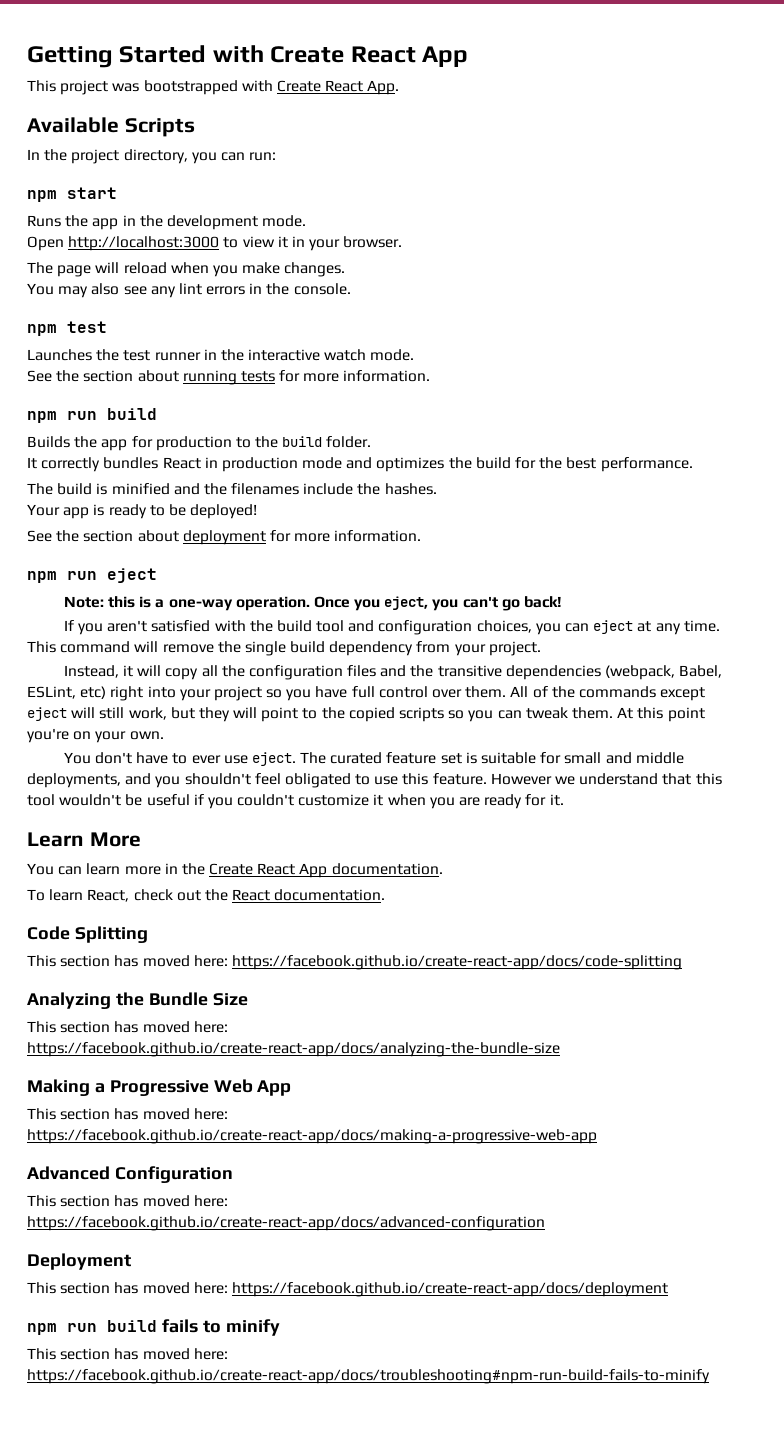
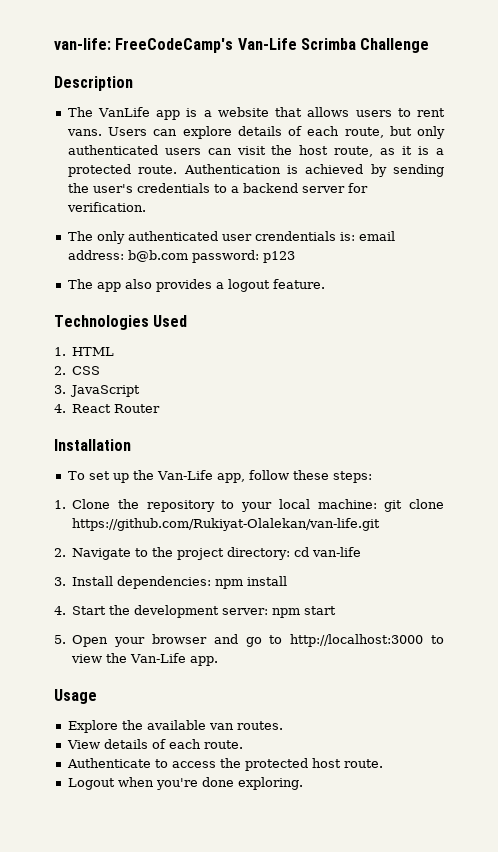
- Getting Started with Create React App
- This project was bootstrapped with Create React App.
- Available Scripts
- In the project directory, you can run:
- npm start
- Runs the app in the development mode.
- Open http://localhost:3000 to view it in your browser.
- The page will reload when you make changes.
- You may also see any lint errors in the console.
- npm test
- Launches the test runner in the interactive watch mode.
- See the section about running tests for more information.
- npm run build
- Builds the app for production to the build folder.
- It correctly bundles React in production mode and optimizes the build for the best performance.
- The build is minified and the filenames include the hashes.
- Your app is ready to be deployed!
- See the section about deployment for more information.
- npm run eject
- Note: this is a one-way operation. Once you eject, you can't go back!
- If you aren't satisfied with the build tool and configuration choices, you can eject at any time. This command will remove the single build dependency from your project.
- Instead, it will copy all the configuration files and the transitive dependencies (webpack, Babel, ESLint, etc) right into your project so you have full control over them. All of the commands except eject will still work, but they will point to the copied scripts so you can tweak them. At this point you're on your own.
- You don't have to ever use eject. The curated feature set is suitable for small and middle deployments, and you shouldn't feel obligated to use this feature. However we understand that this tool wouldn't be useful if you couldn't customize it when you are ready for it.
- Learn More
- You can learn more in the Create React App documentation.
- To learn React, check out the React documentation.
- Code Splitting
- This section has moved here: https://facebook.github.io/create-react-app/docs/code-splitting
- Analyzing the Bundle Size
- This section has moved here: https://facebook.github.io/create-react-app/docs/analyzing-the-bundle-size
- Making a Progressive Web App
- This section has moved here: https://facebook.github.io/create-react-app/docs/making-a-progressive-web-app
- Advanced Configuration
- This section has moved here: https://facebook.github.io/create-react-app/docs/advanced-configuration
- Deployment
- This section has moved here: https://facebook.github.io/create-react-app/docs/deployment
- npm run build fails to minify
- This section has moved here: https://facebook.github.io/create-react-app/docs/troubleshooting#npm-run-build-fails-to-minify
+ van-life: FreeCodeCamp's Van-Life Scrimba Challenge
+ Description
+ The VanLife app is a website that allows users to rent vans. Users can explore details of each route, but only authenticated users can visit the host route, as it is a protected route. Authentication is achieved by sending the user's credentials to a backend server for verification.
+ The only authenticated user crendentials is: email address: b@b.com password: p123
+ The app also provides a logout feature.
+ Technologies Used
+ 1. HTML
+ 2. CSS
+ 3. JavaScript
+ 4. React Router
+ Installation
+ To set up the Van-Life app, follow these steps:
+ 1. Clone the repository to your local machine: git clone https://github.com/Rukiyat-Olalekan/van-life.git
+ 2. Navigate to the project directory: cd van-life
+ 3. Install dependencies: npm install
+ 4. Start the development server: npm start
+ 5. Open your browser and go to http://localhost:3000 to view the Van-Life app.
+ Usage
+ Explore the available van routes.
+ View details of each route.
+ Authenticate to access the protected host route.
+ Logout when you're done exploring.

